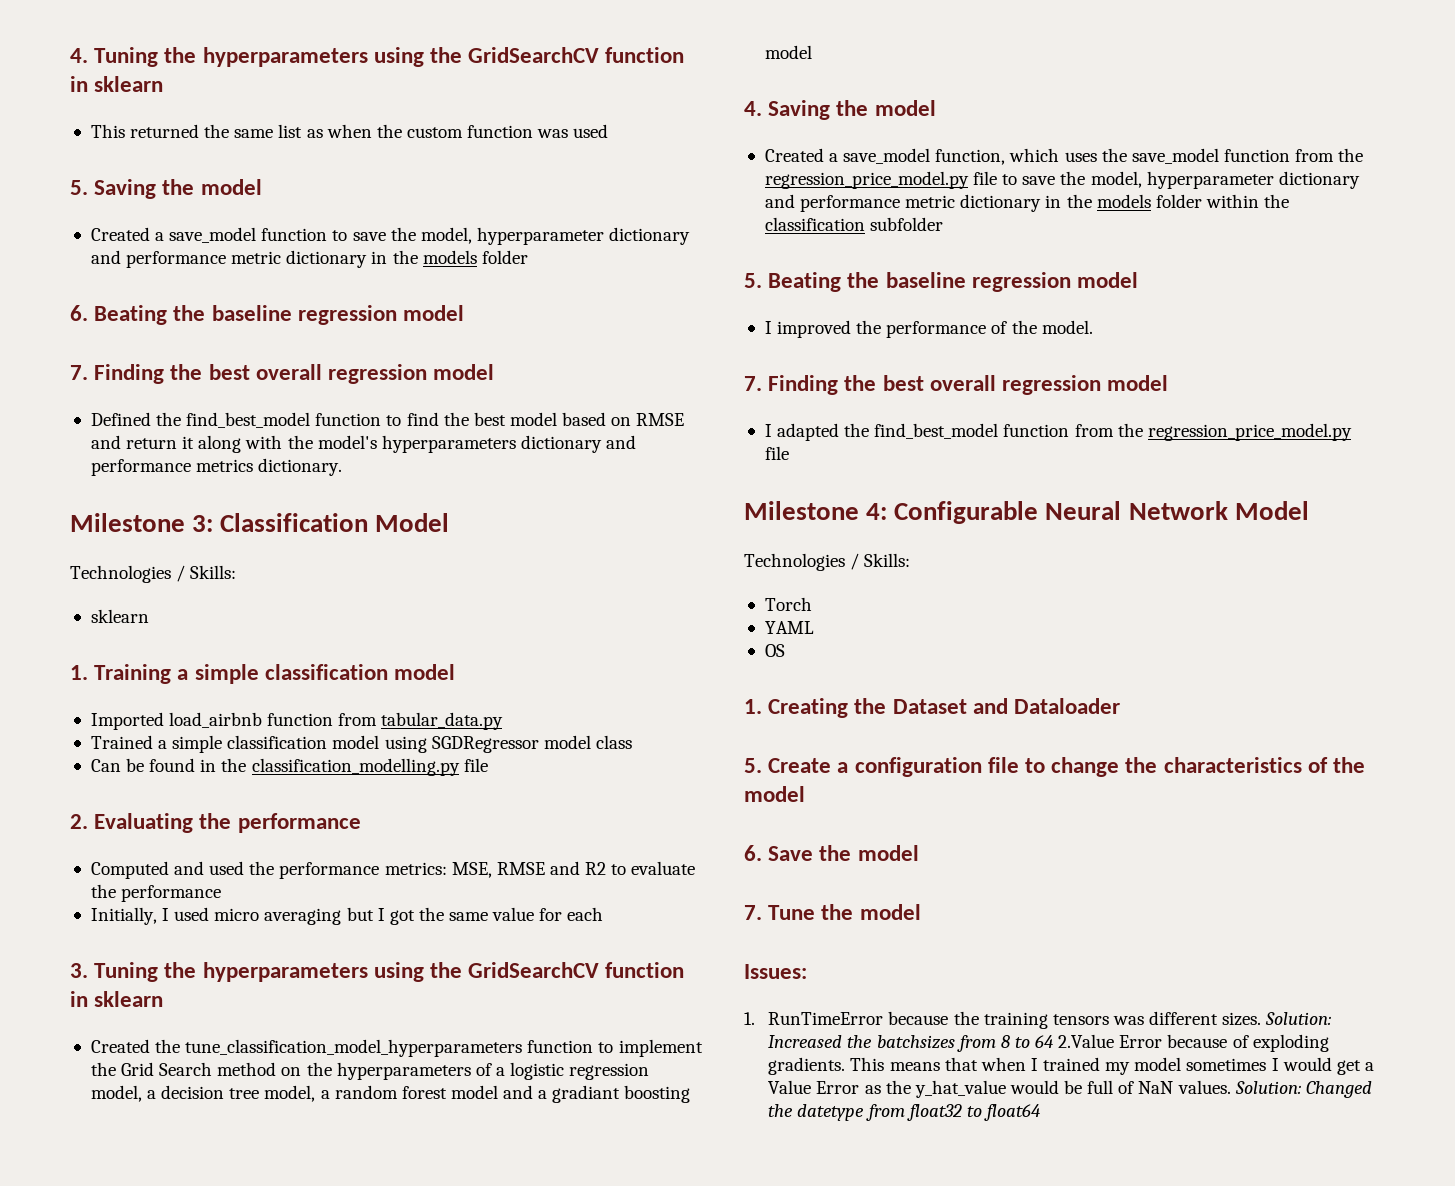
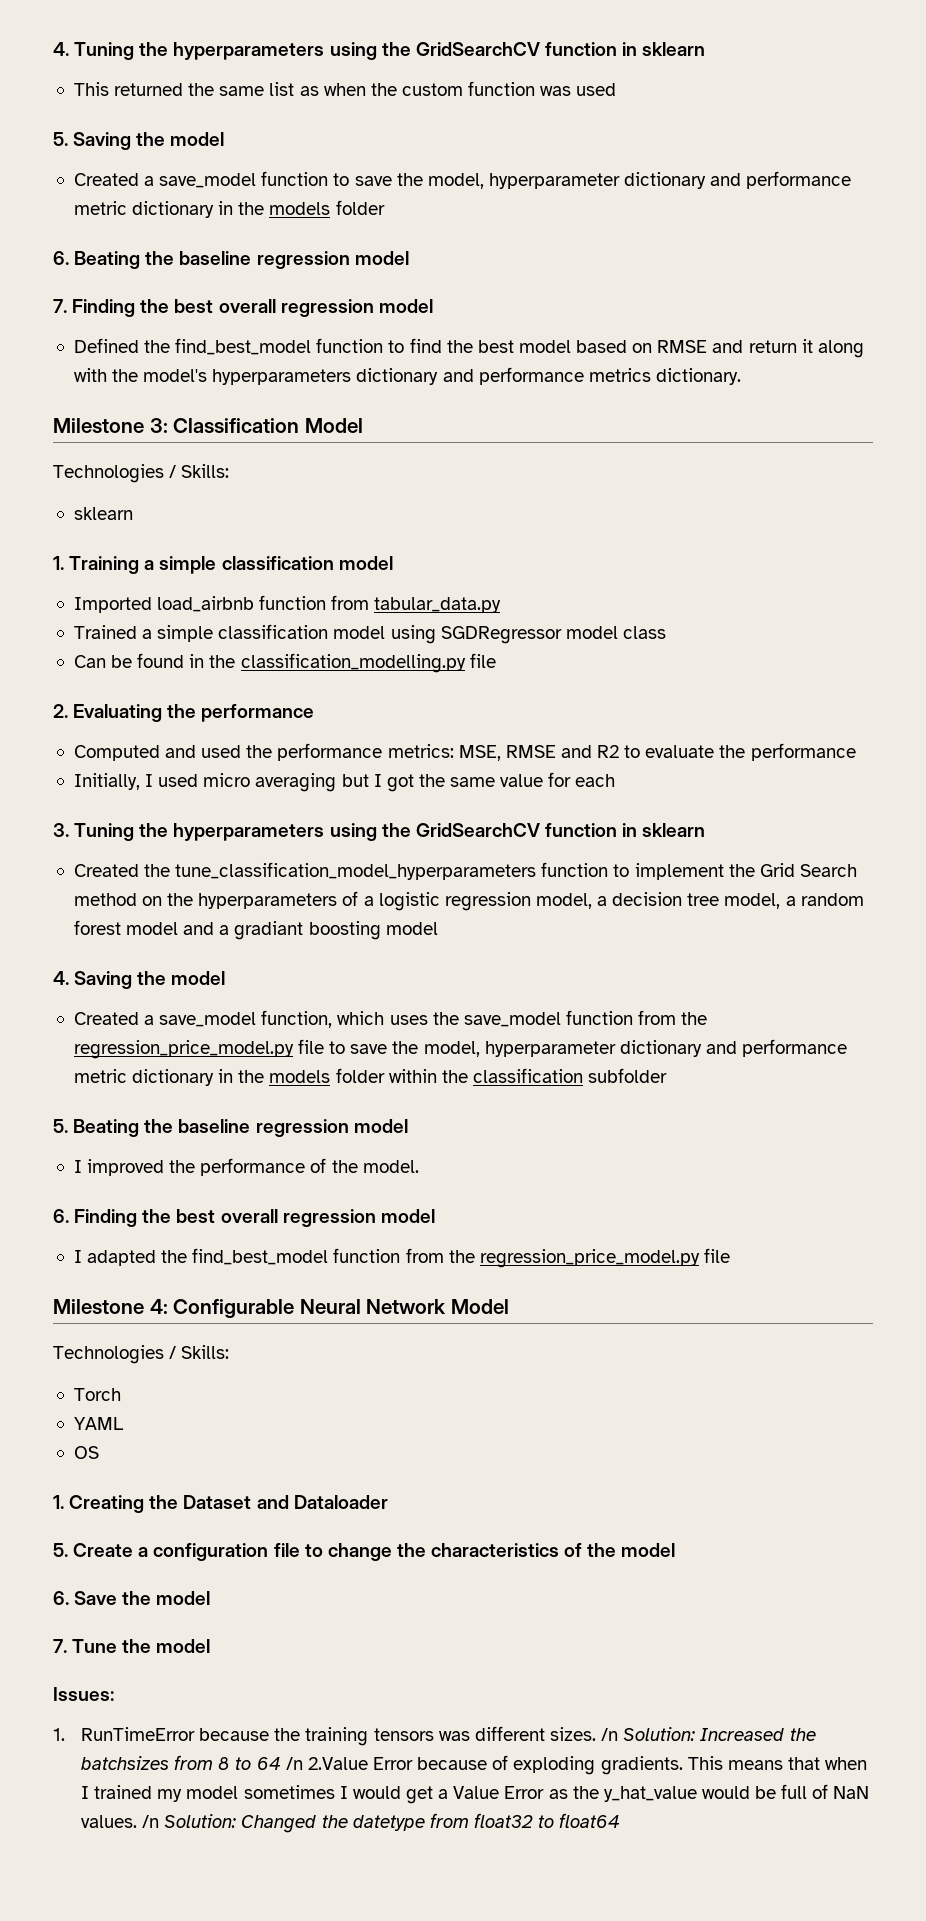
  I improved the performance of the model.
- 7. Finding the best overall regression model
+ 6. Finding the best overall regression model
- Solution: Increased the batchsizes from 8 to 64 2.Value Error because of exploding gradients.
+ /n Solution: Increased the batchsizes from 8 to 64 /n 2.Value Error because of exploding gradients.
- Solution: Changed the datetype from float32 to float64
+ /n Solution: Changed the datetype from float32 to float64

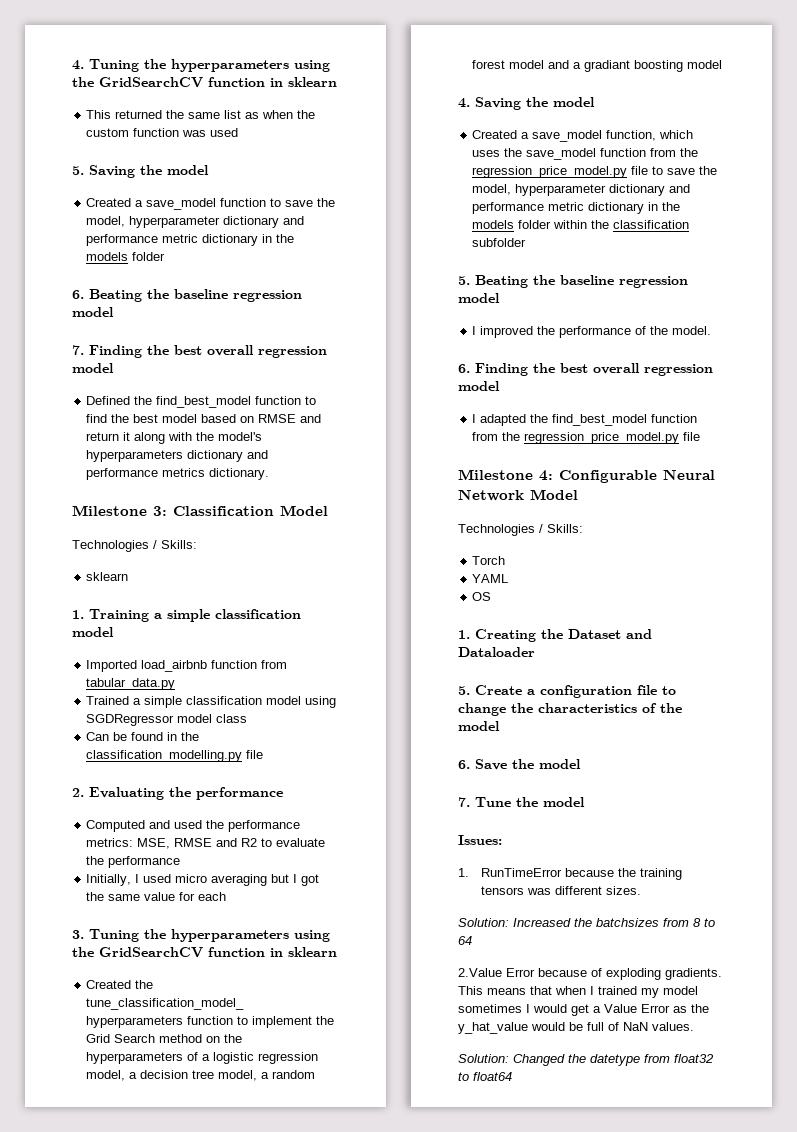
- 1. RunTimeError because the training tensors was different sizes. /n Solution: Increased the batchsizes from 8 to 64 /n 2.Value Error because of exploding gradients.
+ 1. RunTimeError because the training tensors was different sizes.
+ Solution: Increased the batchsizes from 8 to 64
+ 2.Value Error because of exploding gradients.
- This means that when I trained my model sometimes I would get a Value Error as the y_hat_value would be full of NaN values. /n Solution: Changed the datetype from float32 to float64
+ This means that when I trained my model sometimes I would get a Value Error as the y_hat_value would be full of NaN values.
+ Solution: Changed the datetype from float32 to float64

